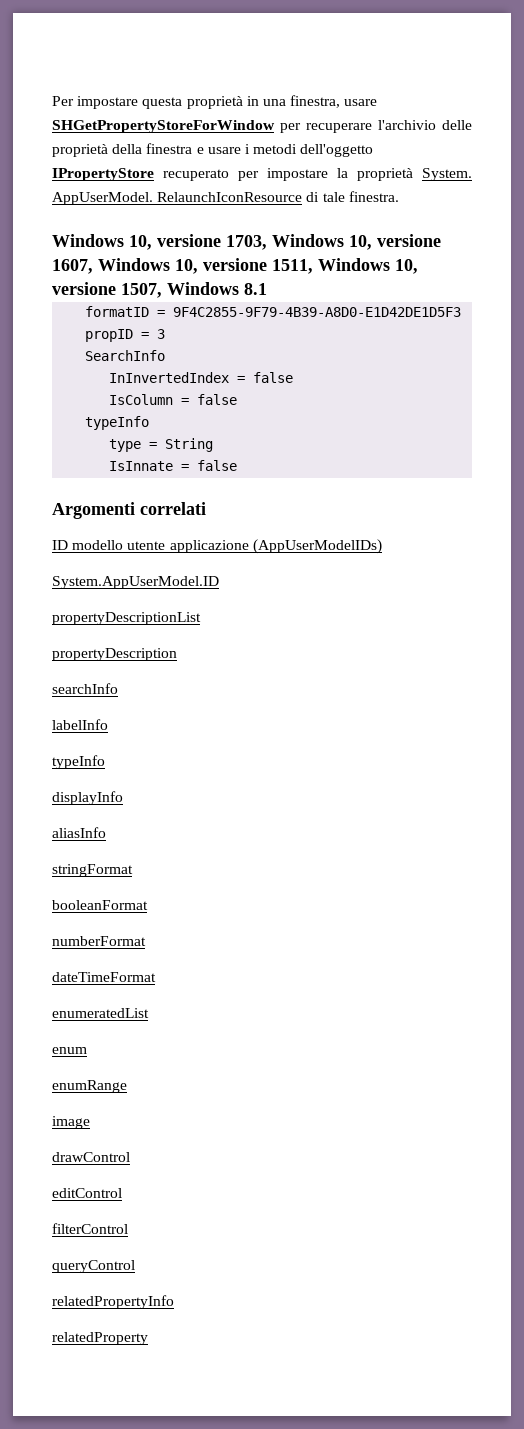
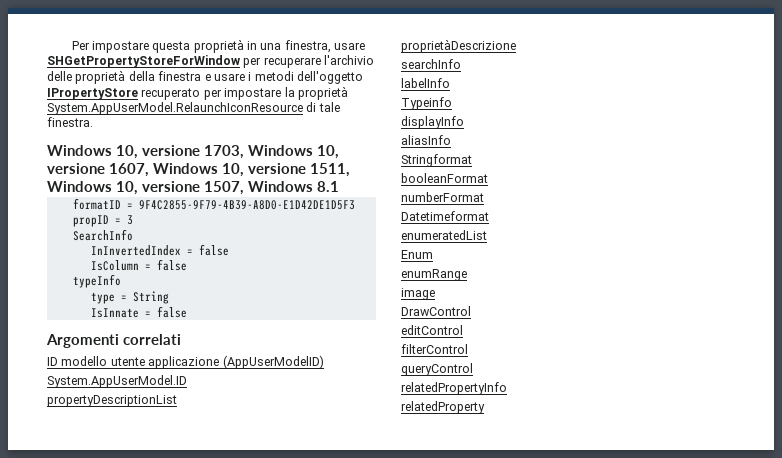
- Per impostare questa proprietà in una finestra, usare SHGetPropertyStoreForWindow per recuperare l'archivio delle proprietà della finestra e usare i metodi dell'oggetto IPropertyStore recuperato per impostare la proprietà System. AppUserModel. RelaunchIconResource di tale finestra.
+ Per impostare questa proprietà in una finestra, usare SHGetPropertyStoreForWindow per recuperare l'archivio delle proprietà della finestra e usare i metodi dell'oggetto IPropertyStore recuperato per impostare la proprietà System.AppUserModel.RelaunchIconResource di tale finestra.
- ID modello utente applicazione (AppUserModelIDs)
+ ID modello utente applicazione (AppUserModelID)
- propertyDescription
+ proprietàDescrizione
  labelInfo
- typeInfo
+ Typeinfo
- stringFormat
+ Stringformat
- dateTimeFormat
+ Datetimeformat
- enum
+ Enum
- drawControl
+ DrawControl

